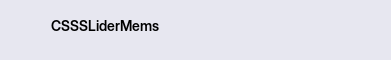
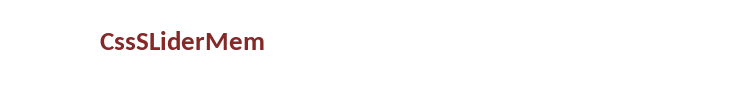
- CSSSLiderMems
+ CssSLiderMem

